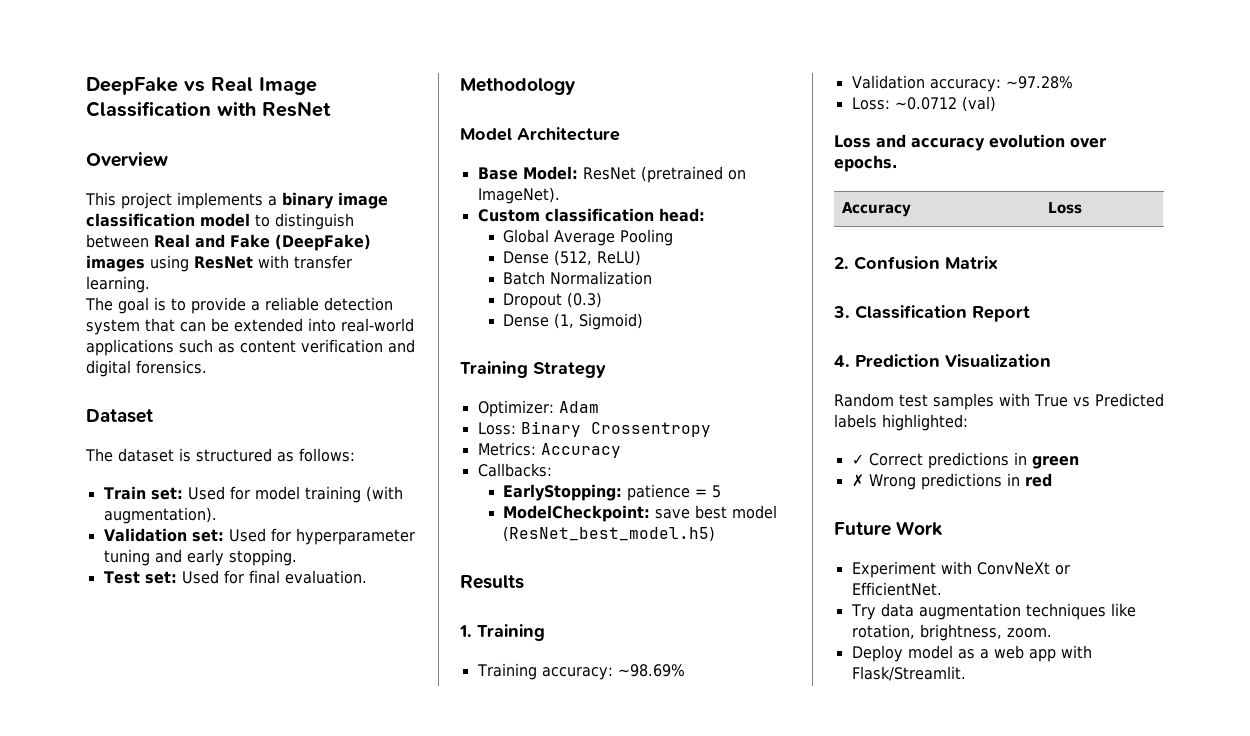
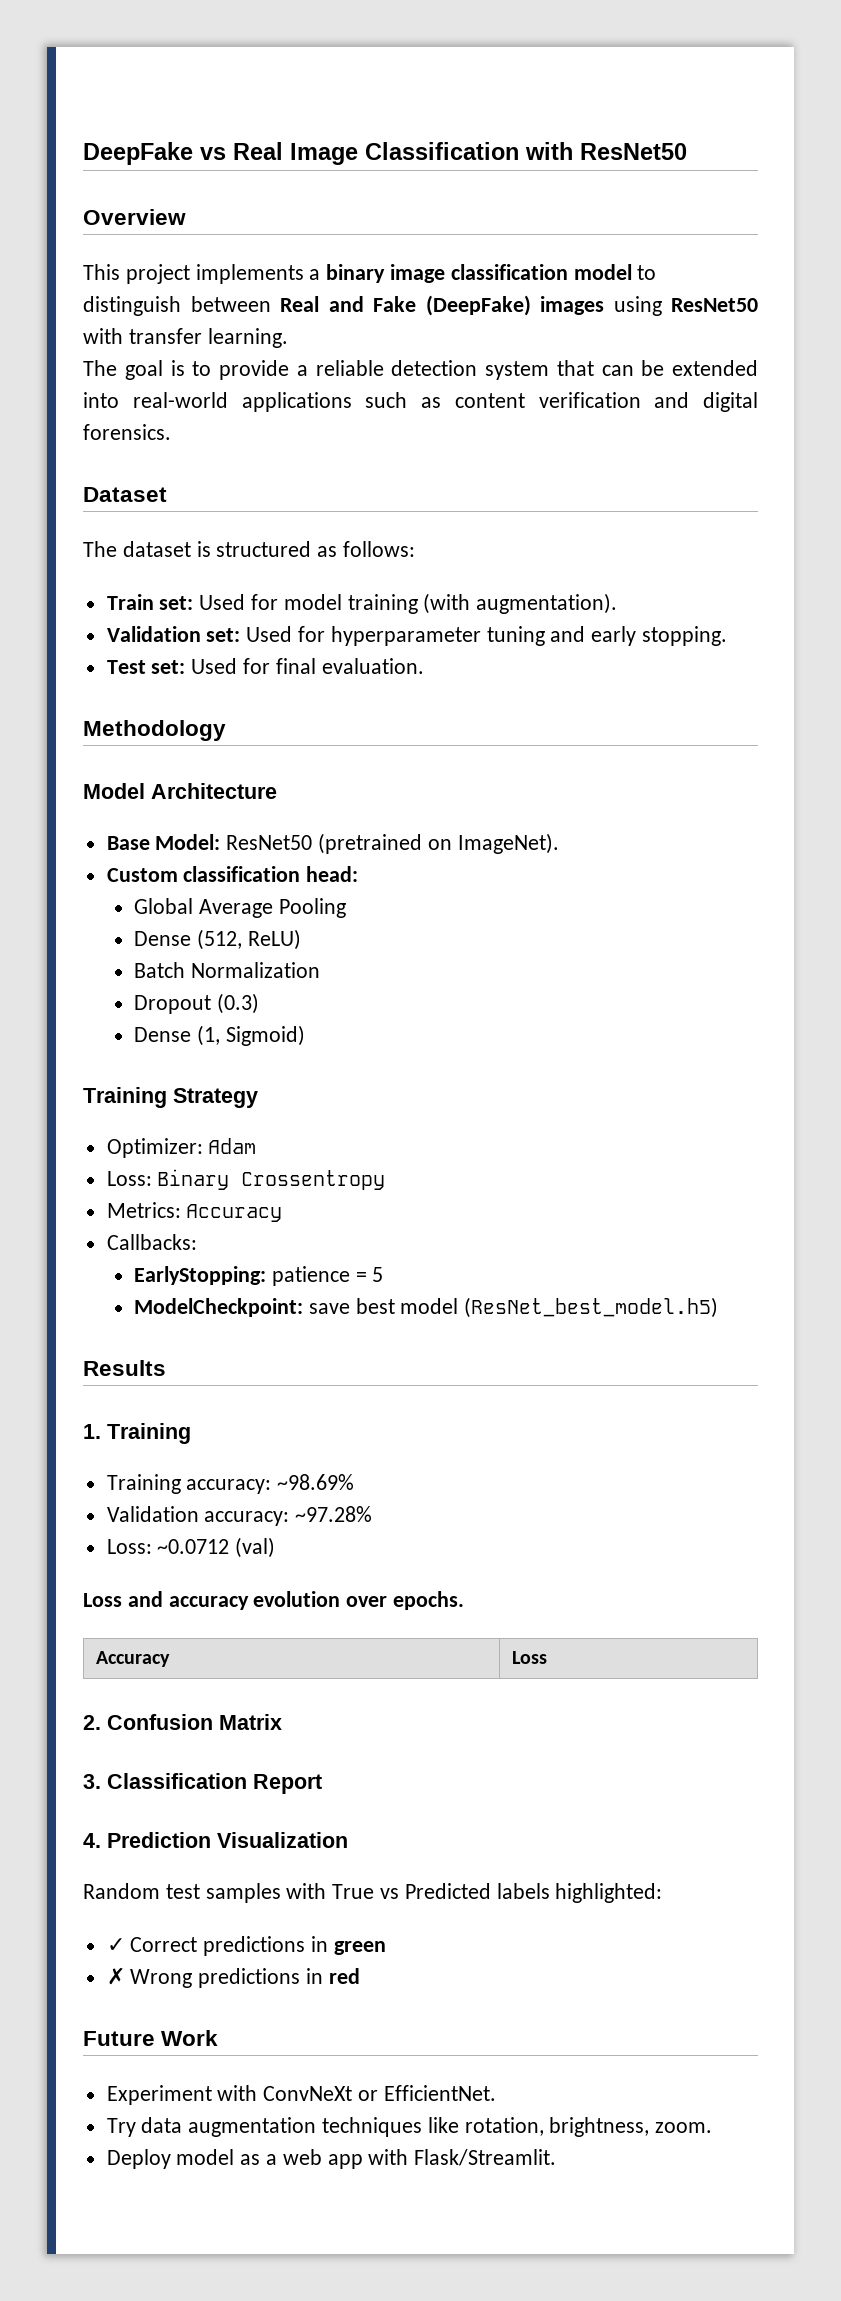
- DeepFake vs Real Image Classification with ResNet
+ DeepFake vs Real Image Classification with ResNet50
- This project implements a binary image classification model to distinguish between Real and Fake (DeepFake) images using ResNet with transfer learning.
+ This project implements a binary image classification model to distinguish between Real and Fake (DeepFake) images using ResNet50 with transfer learning.
- Base Model: ResNet (pretrained on ImageNet).
+ Base Model: ResNet50 (pretrained on ImageNet).

